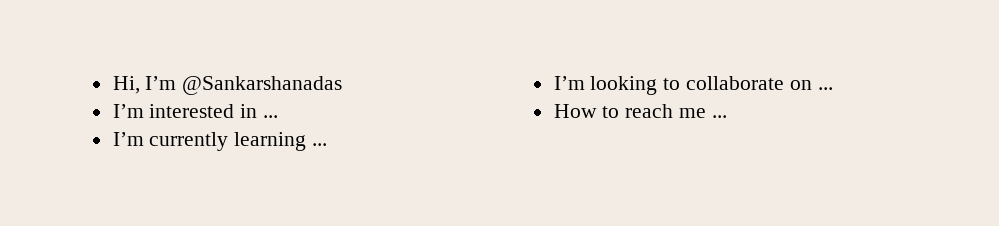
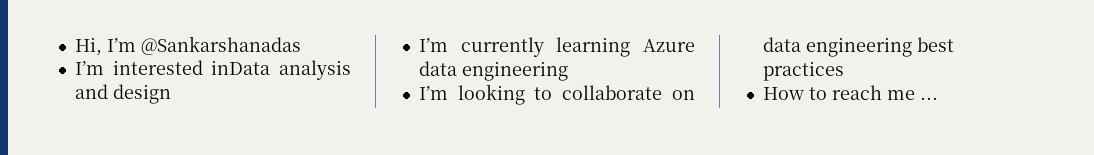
- I’m interested in ...
+ I’m interested inData analysis and design
- I’m currently learning ...
+ I’m currently learning Azure data engineering
- I’m looking to collaborate on ...
+ I’m looking to collaborate on data engineering best practices

